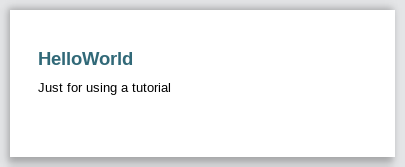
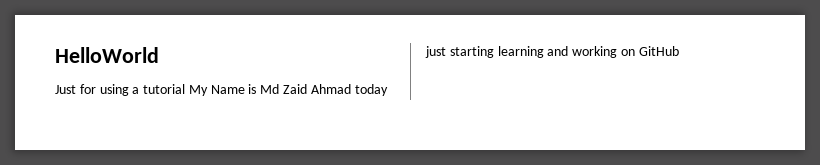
- Just for using a tutorial
+ Just for using a tutorial My Name is Md Zaid Ahmad today just starting learning and working on GitHub

